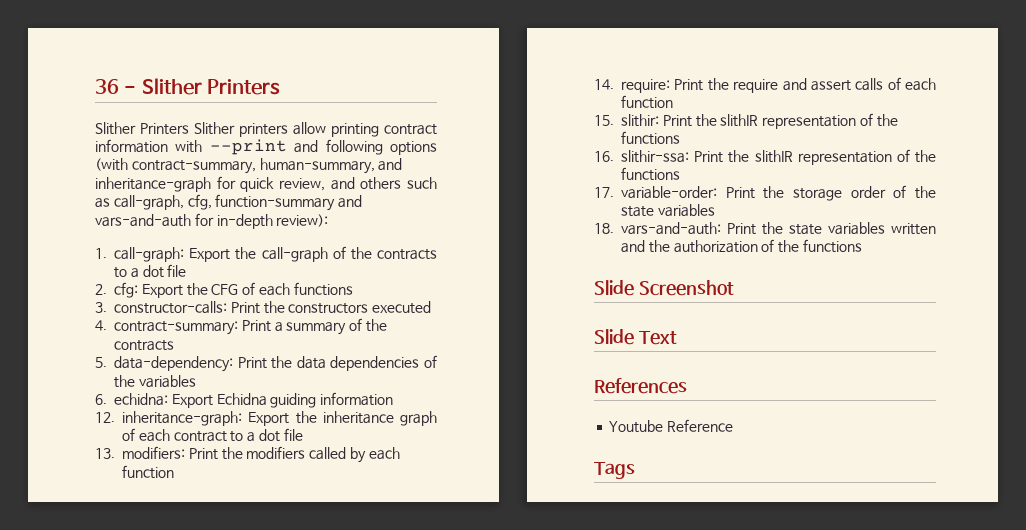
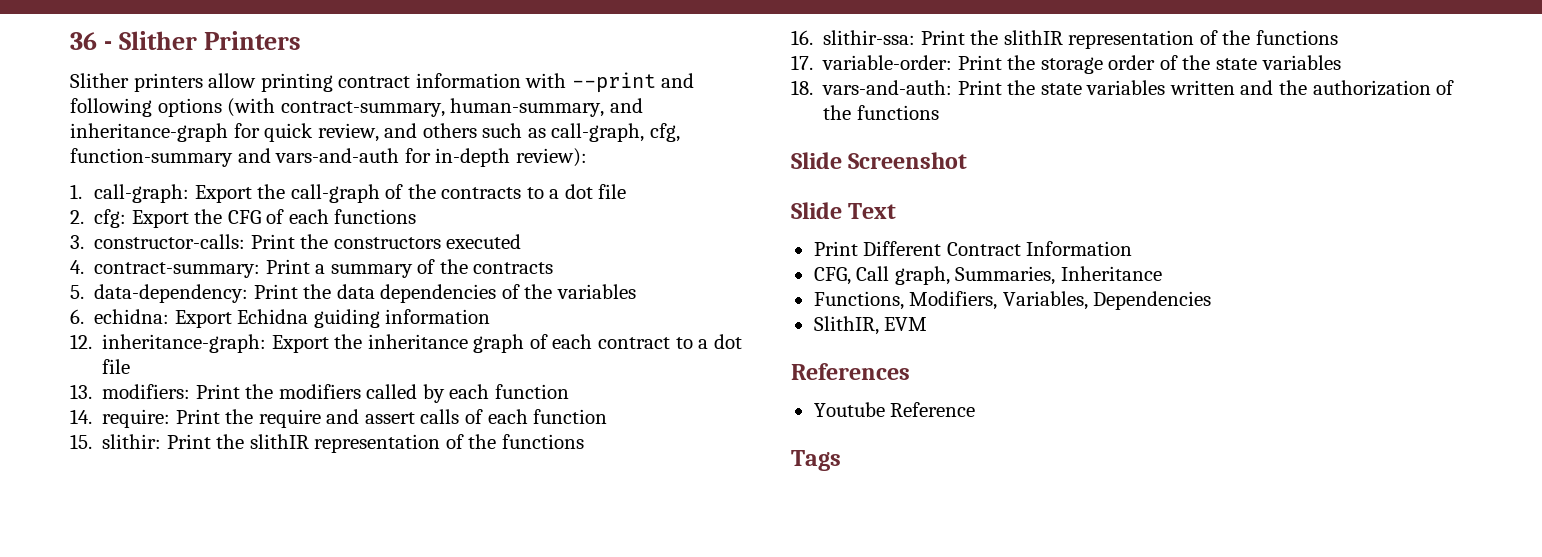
- Slither Printers Slither printers allow printing contract information with --print and following options (with contract-summary, human-summary, and inheritance-graph for quick review, and others such as call-graph, cfg, function-summary and vars-and-auth for in-depth review):
+ Slither printers allow printing contract information with --print and following options (with contract-summary, human-summary, and inheritance-graph for quick review, and others such as call-graph, cfg, function-summary and vars-and-auth for in-depth review):
+ Print Different Contract Information
+ CFG, Call graph, Summaries, Inheritance
+ Functions, Modifiers, Variables, Dependencies
+ SlithIR, EVM

